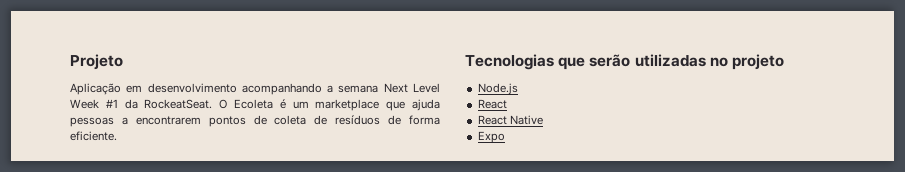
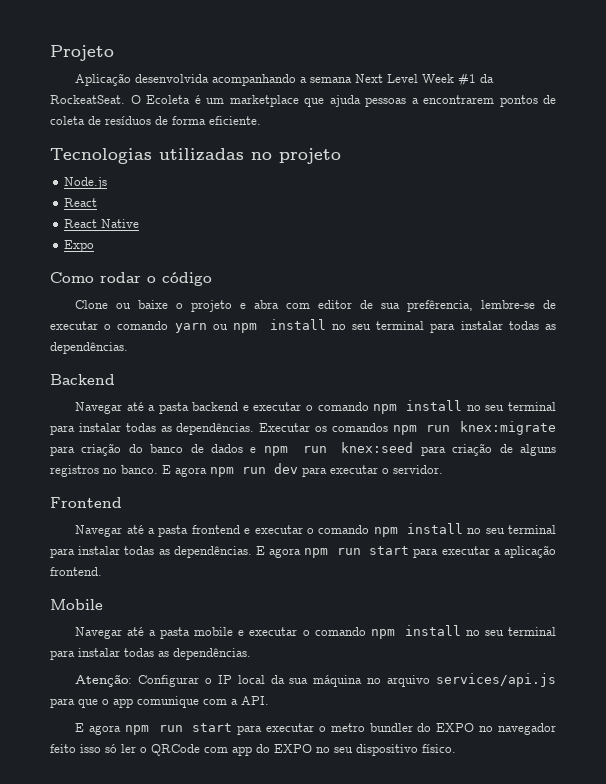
- Aplicação em desenvolvimento acompanhando a semana Next Level Week #1 da RockeatSeat.
+ Aplicação desenvolvida acompanhando a semana Next Level Week #1 da RockeatSeat.
- Tecnologias que serão utilizadas no projeto
+ Tecnologias utilizadas no projeto
+ Como rodar o código
+ Clone ou baixe o projeto e abra com editor de sua prefêrencia, lembre-se de executar o comando yarn ou npm install no seu terminal para instalar todas as dependências.
+ Backend
+ Navegar até a pasta backend e executar o comando npm install no seu terminal para instalar todas as dependências. Executar os comandos npm run knex:migrate para criação do banco de dados e npm run knex:seed para criação de alguns registros no banco. E agora npm run dev para executar o servidor.
+ Frontend
+ Navegar até a pasta frontend e executar o comando npm install no seu terminal para instalar todas as dependências. E agora npm run start para executar a aplicação frontend.
+ Mobile
+ Navegar até a pasta mobile e executar o comando npm install no seu terminal para instalar todas as dependências.
+ Atenção: Configurar o IP local da sua máquina no arquivo services/api.js para que o app comunique com a API.
+ E agora npm run start para executar o metro bundler do EXPO no navegador feito isso só ler o QRCode com app do EXPO no seu dispositivo físico.

